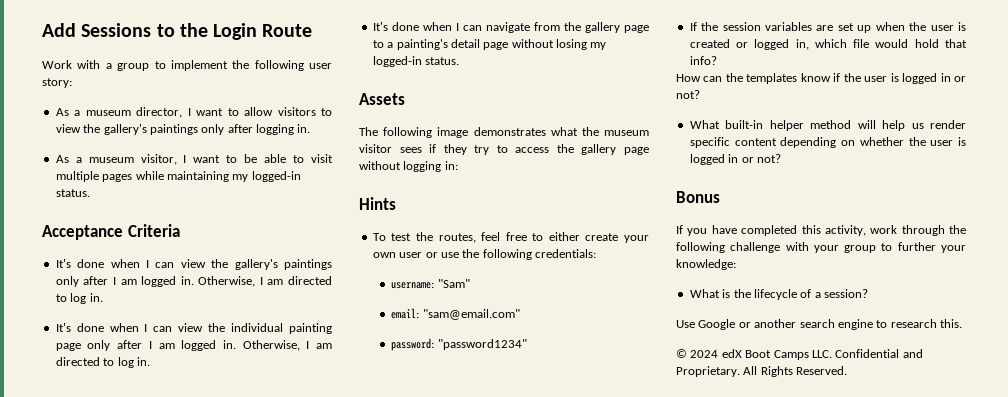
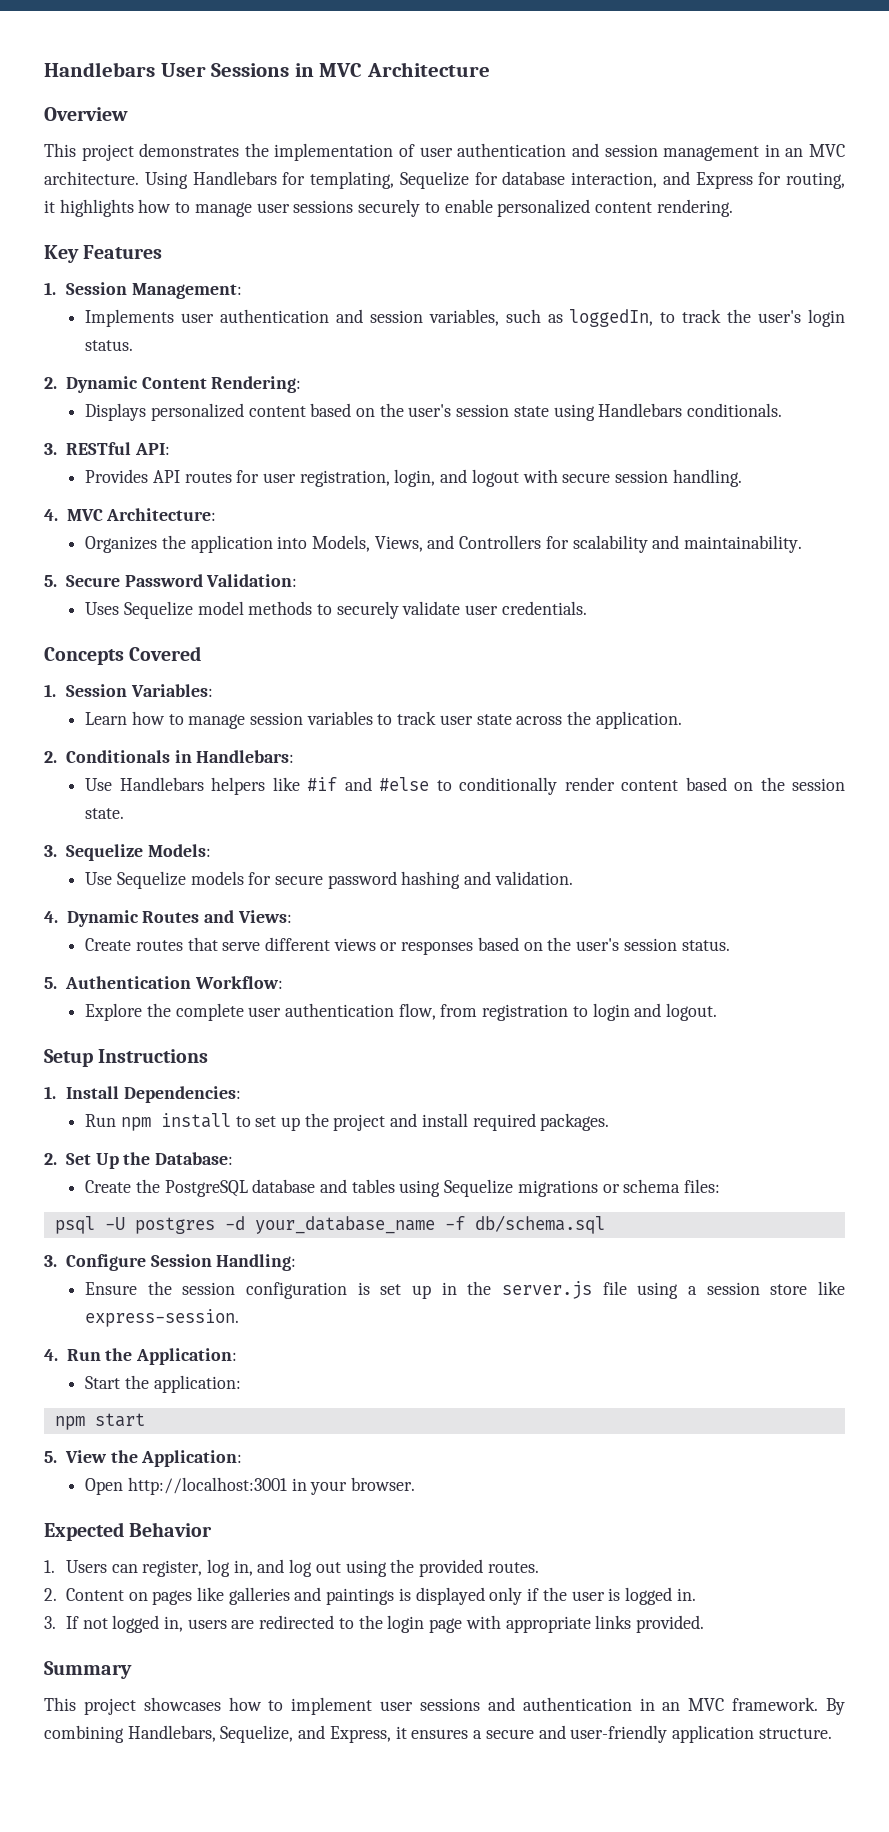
- Add Sessions to the Login Route
- Work with a group to implement the following user story:
- As a museum director, I want to allow visitors to view the gallery's paintings only after logging in.
- As a museum visitor, I want to be able to visit multiple pages while maintaining my logged-in status.
- Acceptance Criteria
- It's done when I can view the gallery's paintings only after I am logged in. Otherwise, I am directed to log in.
- It's done when I can view the individual painting page only after I am logged in. Otherwise, I am directed to log in.
- It's done when I can navigate from the gallery page to a painting's detail page without losing my logged-in status.
- Assets
- The following image demonstrates what the museum visitor sees if they try to access the gallery page without logging in:
- Hints
- To test the routes, feel free to either create your own user or use the following credentials:
- username: "Sam"
- email: "sam@email.com"
- password: "password1234"
- If the session variables are set up when the user is created or logged in, which file would hold that info?
- How can the templates know if the user is logged in or not?
- What built-in helper method will help us render specific content depending on whether the user is logged in or not?
- Bonus
- If you have completed this activity, work through the following challenge with your group to further your knowledge:
- What is the lifecycle of a session?
- Use Google or another search engine to research this.
- © 2024 edX Boot Camps LLC. Confidential and Proprietary. All Rights Reserved.
+ Handlebars User Sessions in MVC Architecture
+ Overview
+ This project demonstrates the implementation of user authentication and session management in an MVC architecture. Using Handlebars for templating, Sequelize for database interaction, and Express for routing, it highlights how to manage user sessions securely to enable personalized content rendering.
+ Key Features
+ 1. Session Management:
+ Implements user authentication and session variables, such as loggedIn, to track the user's login status.
+ 2. Dynamic Content Rendering:
+ Displays personalized content based on the user's session state using Handlebars conditionals.
+ 3. RESTful API:
+ Provides API routes for user registration, login, and logout with secure session handling.
+ 4. MVC Architecture:
+ Organizes the application into Models, Views, and Controllers for scalability and maintainability.
+ 5. Secure Password Validation:
+ Uses Sequelize model methods to securely validate user credentials.
+ Concepts Covered
+ 1. Session Variables:
+ Learn how to manage session variables to track user state across the application.
+ 2. Conditionals in Handlebars:
+ Use Handlebars helpers like #if and #else to conditionally render content based on the session state.
+ 3. Sequelize Models:
+ Use Sequelize models for secure password hashing and validation.
+ 4. Dynamic Routes and Views:
+ Create routes that serve different views or responses based on the user's session status.
+ 5. Authentication Workflow:
+ Explore the complete user authentication flow, from registration to login and logout.
+ Setup Instructions
+ 1. Install Dependencies:
+ Run npm install to set up the project and install required packages.
+ 2. Set Up the Database:
+ Create the PostgreSQL database and tables using Sequelize migrations or schema files:
+ psql -U postgres -d your_database_name -f db/schema.sql
+ 3. Configure Session Handling:
+ Ensure the session configuration is set up in the server.js file using a session store like express-session.
+ 4. Run the Application:
+ Start the application:
+ npm start
+ 5. View the Application:
+ Open http://localhost:3001 in your browser.
+ Expected Behavior
+ 1. Users can register, log in, and log out using the provided routes.
+ 2. Content on pages like galleries and paintings is displayed only if the user is logged in.
+ 3. If not logged in, users are redirected to the login page with appropriate links provided.
+ Summary
+ This project showcases how to implement user sessions and authentication in an MVC framework. By combining Handlebars, Sequelize, and Express, it ensures a secure and user-friendly application structure.

